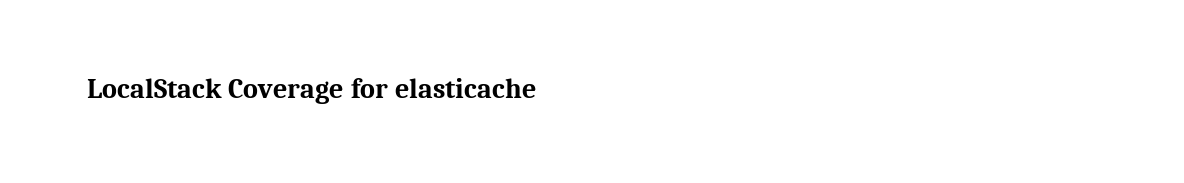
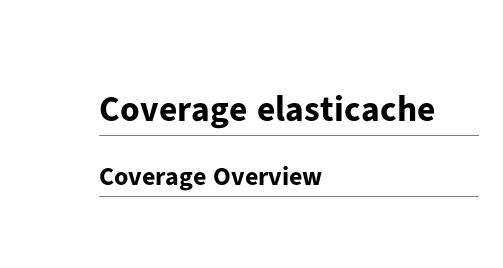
- LocalStack Coverage for elasticache
+ Coverage elasticache
+ Coverage Overview

